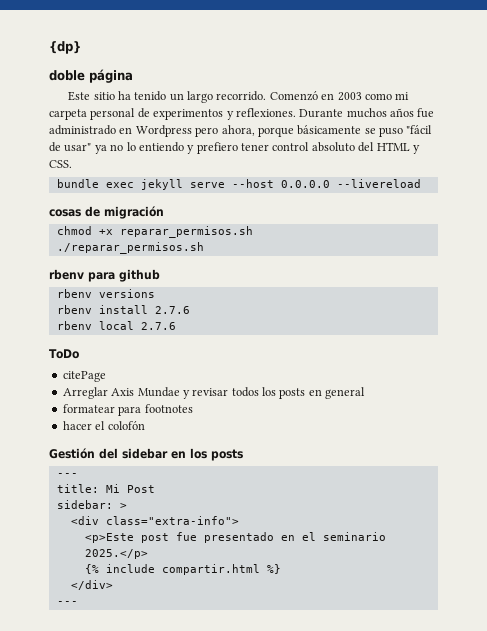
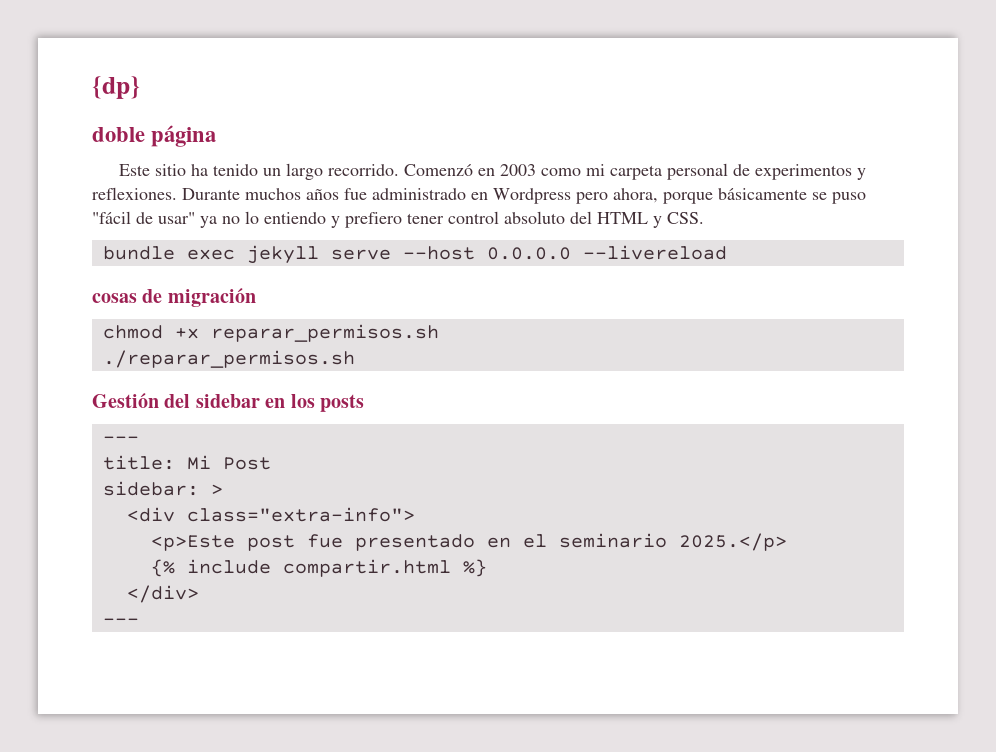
- rbenv para github
- rbenv versions
- rbenv install 2.7.6
- rbenv local 2.7.6
- ToDo
- citePage
- Arreglar Axis Mundae y revisar todos los posts en general
- formatear para footnotes
- hacer el colofón

